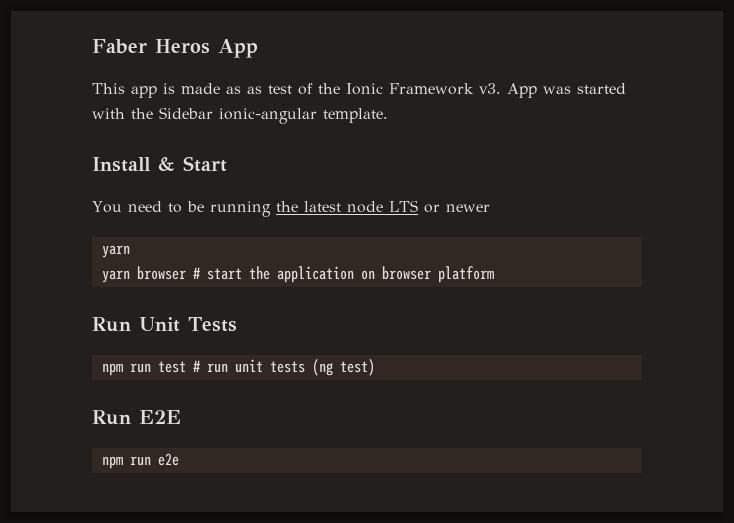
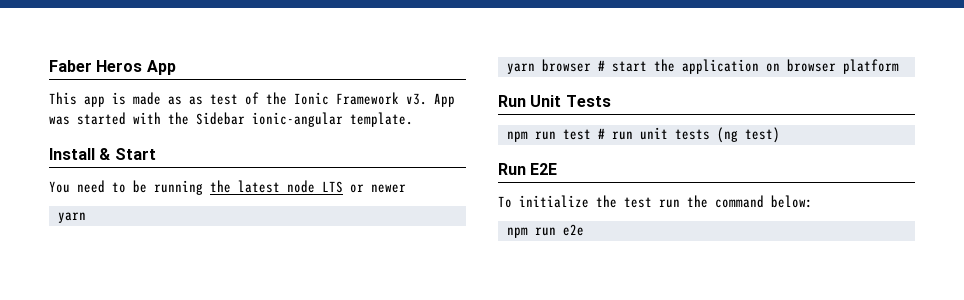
+ To initialize the test run the command below:

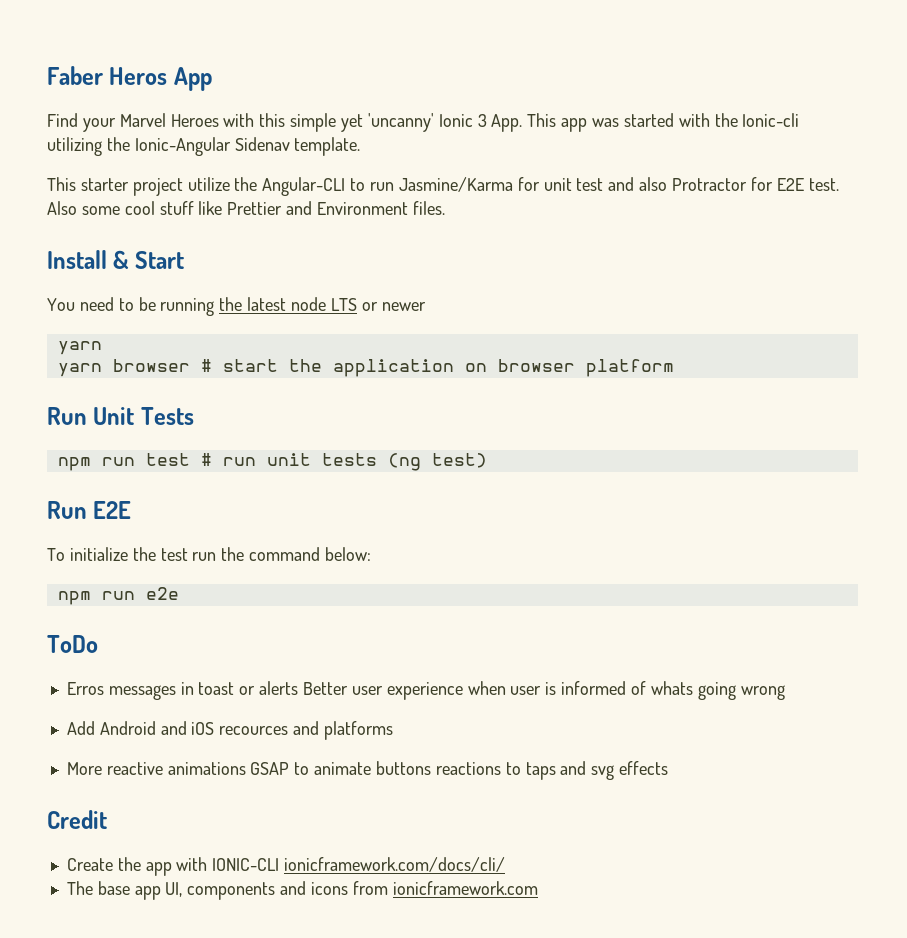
- This app is made as as test of the Ionic Framework v3. App was started with the Sidebar ionic-angular template.
+ Find your Marvel Heroes with this simple yet 'uncanny' Ionic 3 App. This app was started with the Ionic-cli utilizing the Ionic-Angular Sidenav template.
+ This starter project utilize the Angular-CLI to run Jasmine/Karma for unit test and also Protractor for E2E test. Also some cool stuff like Prettier and Environment files.
+ ToDo
+ Erros messages in toast or alerts Better user experience when user is informed of whats going wrong
+ Add Android and iOS recources and platforms
+ More reactive animations GSAP to animate buttons reactions to taps and svg effects
+ Credit
+ Create the app with IONIC-CLI ionicframework.com/docs/cli/
+ The base app UI, components and icons from ionicframework.com

